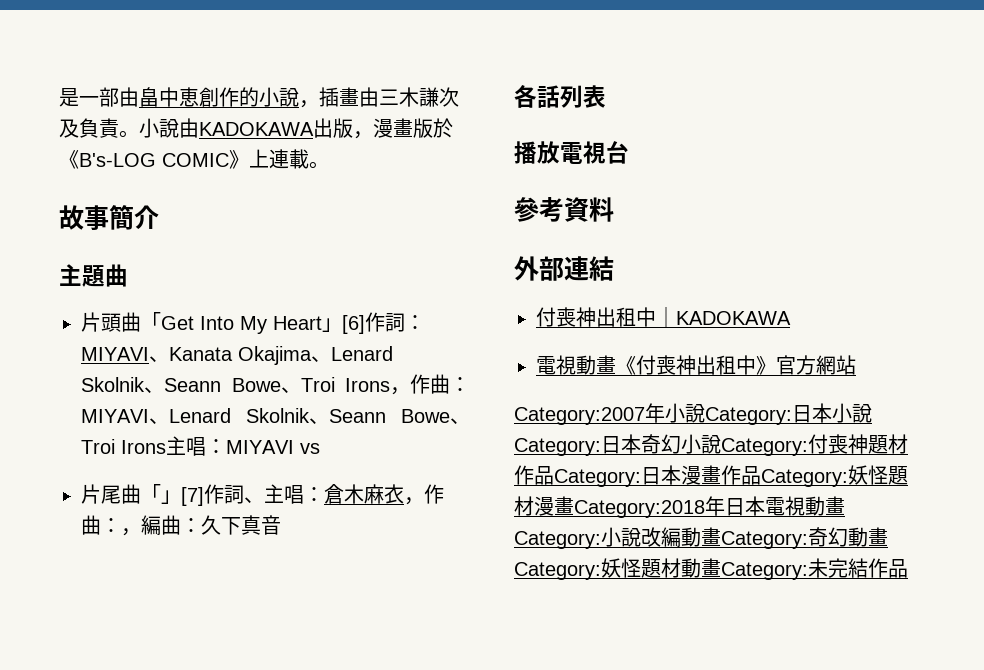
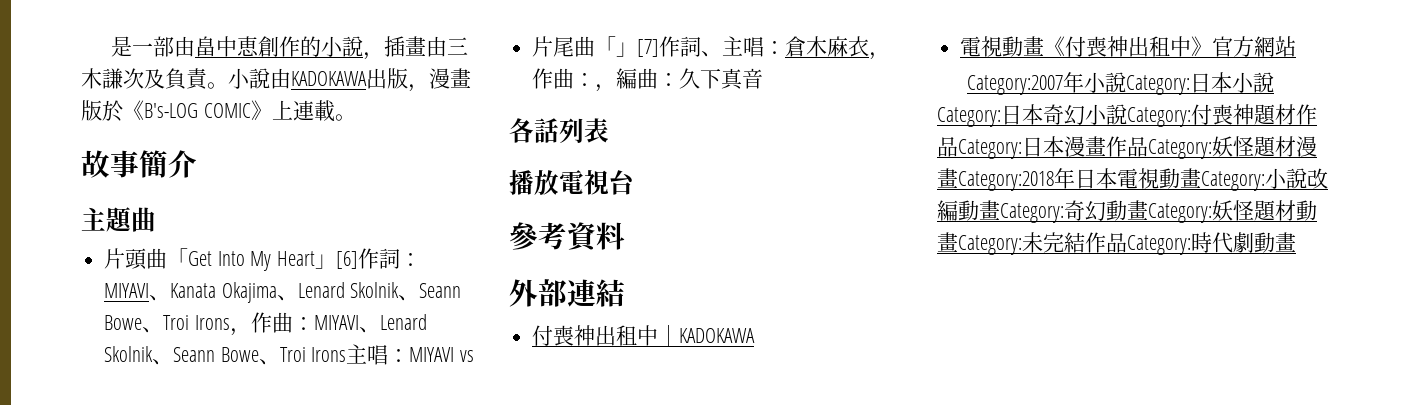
- Category:2007年小說Category:日本小說Category:日本奇幻小說Category:付喪神題材作品Category:日本漫畫作品Category:妖怪題材漫畫Category:2018年日本電視動畫Category:小說改編動畫Category:奇幻動畫Category:妖怪題材動畫Category:未完結作品
+ Category:2007年小說Category:日本小說Category:日本奇幻小說Category:付喪神題材作品Category:日本漫畫作品Category:妖怪題材漫畫Category:2018年日本電視動畫Category:小說改編動畫Category:奇幻動畫Category:妖怪題材動畫Category:未完結作品Category:時代劇動畫

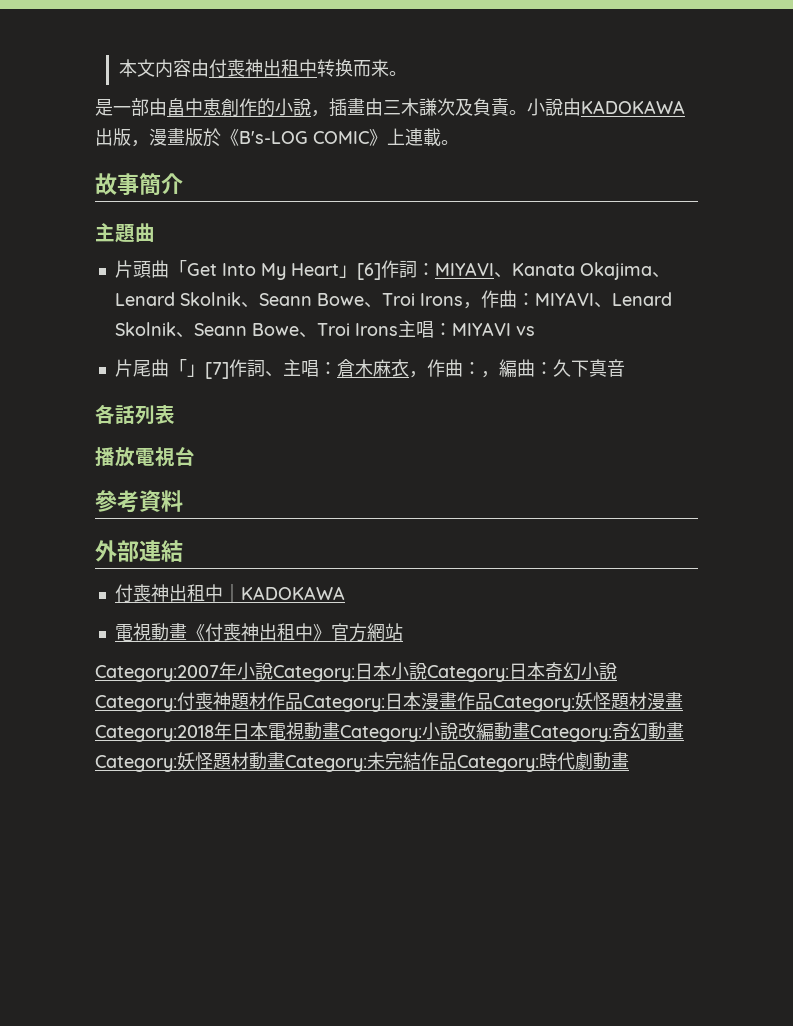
+ 本文内容由付喪神出租中转换而来。

